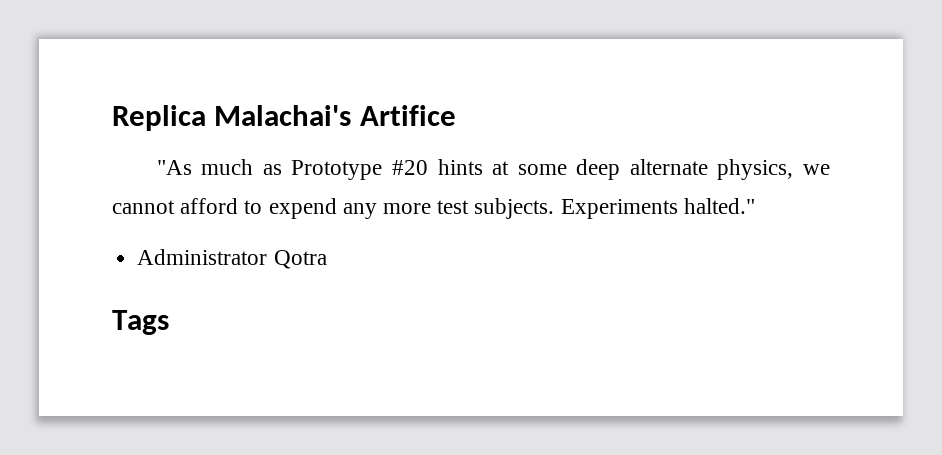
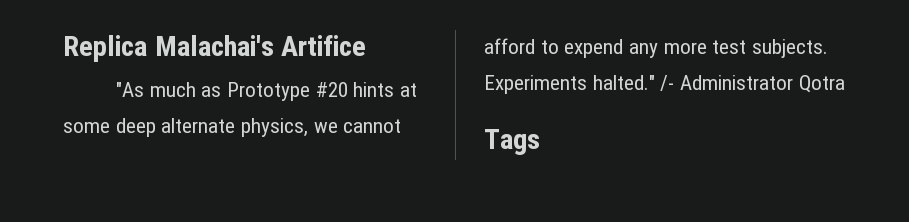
- Experiments halted."
- Administrator Qotra
+ Experiments halted." /- Administrator Qotra

